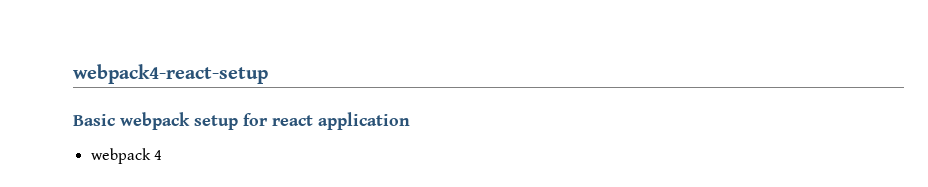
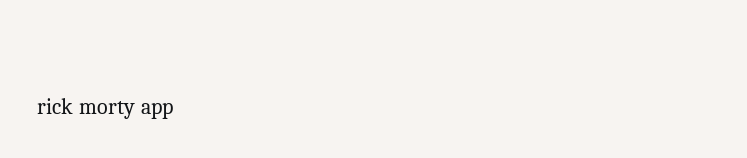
- webpack4-react-setup
- Basic webpack setup for react application
- webpack 4
+ rick morty app

